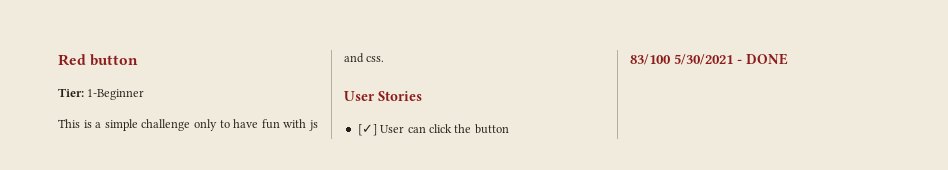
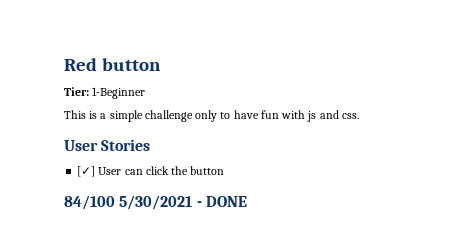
- 83/100 5/30/2021 - DONE
+ 84/100 5/30/2021 - DONE

